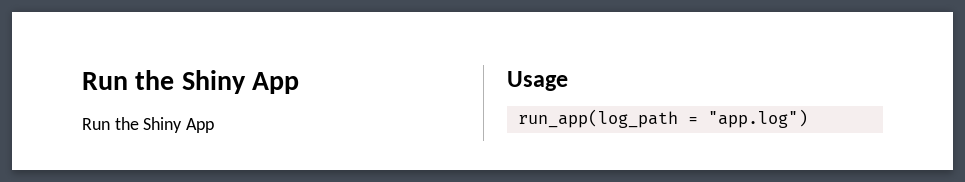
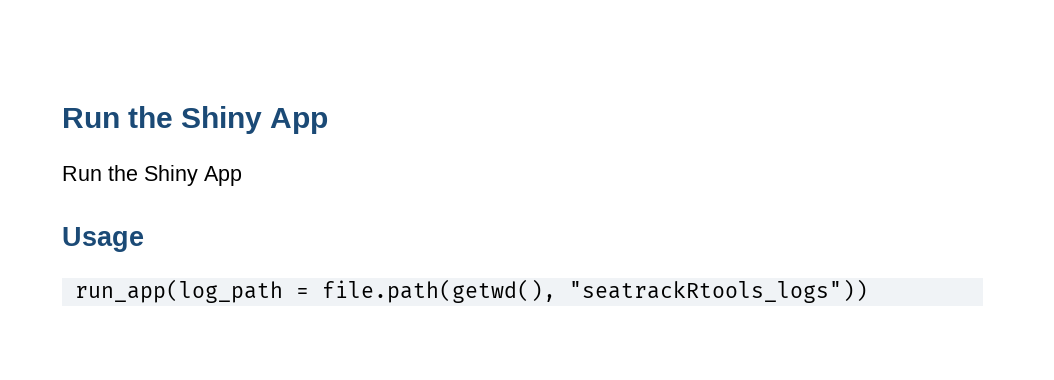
- run_app(log_path = "app.log")
+ run_app(log_path = file.path(getwd(), "seatrackRtools_logs"))

